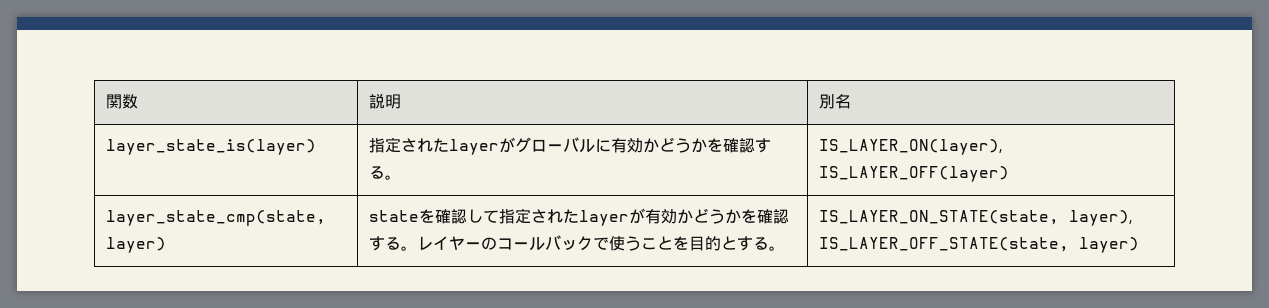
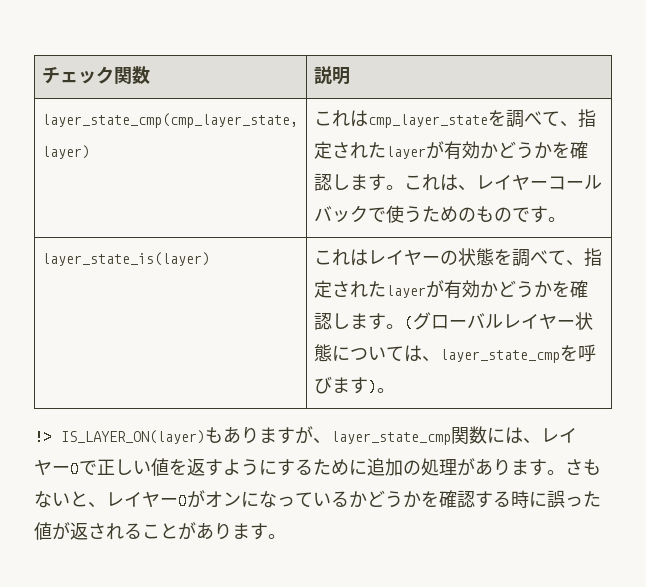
- 関数 | 説明 | 別名
- layer_state_is(layer) | 指定されたlayerがグローバルに有効かどうかを確認する。 | IS_LAYER_ON(layer), IS_LAYER_OFF(layer)
- layer_state_cmp(state, layer) | stateを確認して指定されたlayerが有効かどうかを確認する。レイヤーのコールバックで使うことを目的とする。 | IS_LAYER_ON_STATE(state, layer), IS_LAYER_OFF_STATE(state, layer)
+ チェック関数 | 説明
+ layer_state_cmp(cmp_layer_state, layer) | これはcmp_layer_stateを調べて、指定されたlayerが有効かどうかを確認します。これは、レイヤーコールバックで使うためのものです。
+ layer_state_is(layer) | これはレイヤーの状態を調べて、指定されたlayerが有効かどうかを確認します。(グローバルレイヤー状態については、layer_state_cmpを呼びます)。
+ !> IS_LAYER_ON(layer)もありますが、layer_state_cmp関数には、レイヤー0で正しい値を返すようにするために追加の処理があります。さもないと、レイヤー0がオンになっているかどうかを確認する時に誤った値が返されることがあります。

